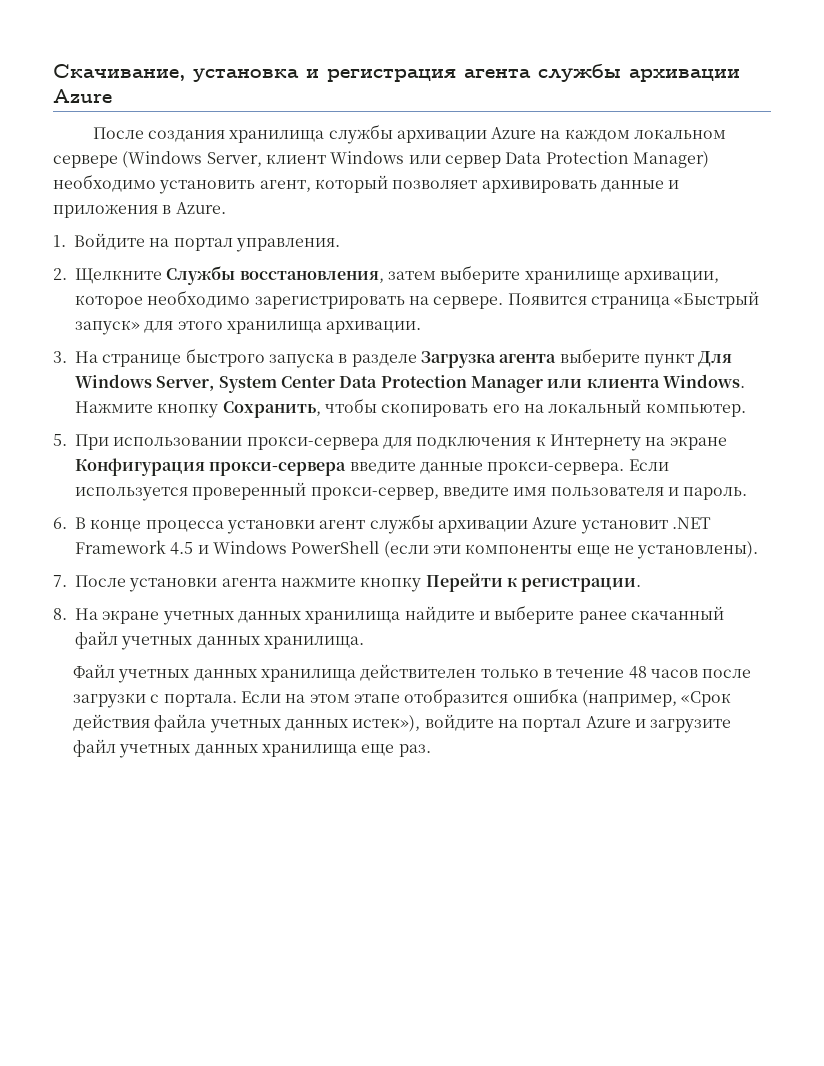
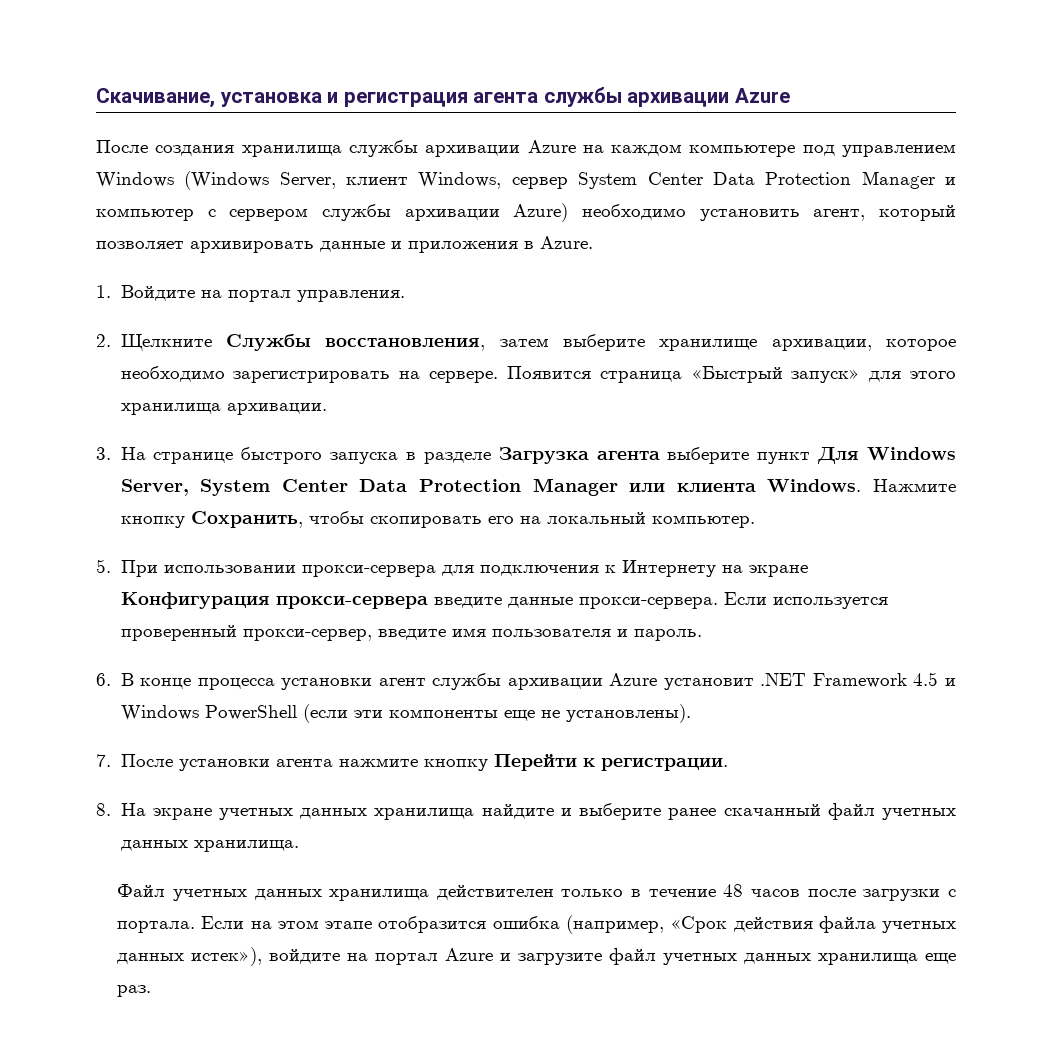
- После создания хранилища службы архивации Azure на каждом локальном сервере (Windows Server, клиент Windows или сервер Data Protection Manager) необходимо установить агент, который позволяет архивировать данные и приложения в Azure.
+ После создания хранилища службы архивации Azure на каждом компьютере под управлением Windows (Windows Server, клиент Windows, сервер System Center Data Protection Manager и компьютер с сервером службы архивации Azure) необходимо установить агент, который позволяет архивировать данные и приложения в Azure.

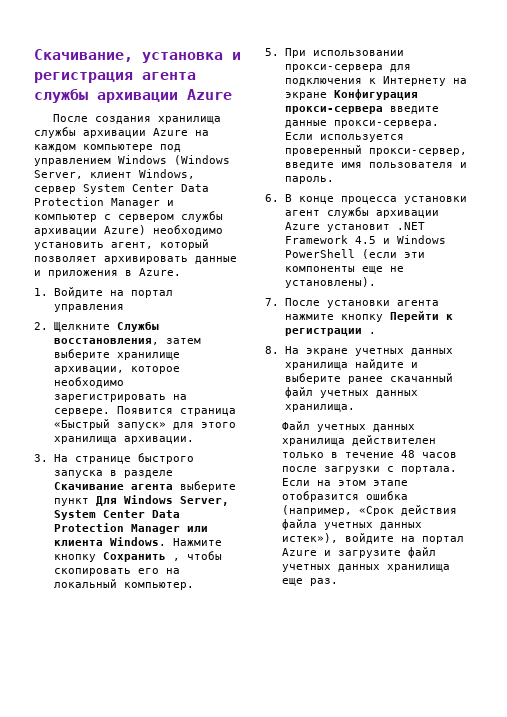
- 1. Войдите на портал управления.
+ 1. Войдите на портал управления
- 3. На странице быстрого запуска в разделе Загрузка агента выберите пункт Для Windows Server, System Center Data Protection Manager или клиента Windows.
+ 3. На странице быстрого запуска в разделе Скачивание агента выберите пункт Для Windows Server, System Center Data Protection Manager или клиента Windows.
- Нажмите кнопку Сохранить, чтобы скопировать его на локальный компьютер.
+ Нажмите кнопку Сохранить , чтобы скопировать его на локальный компьютер.
- 7. После установки агента нажмите кнопку Перейти к регистрации.
+ 7. После установки агента нажмите кнопку Перейти к регистрации .

